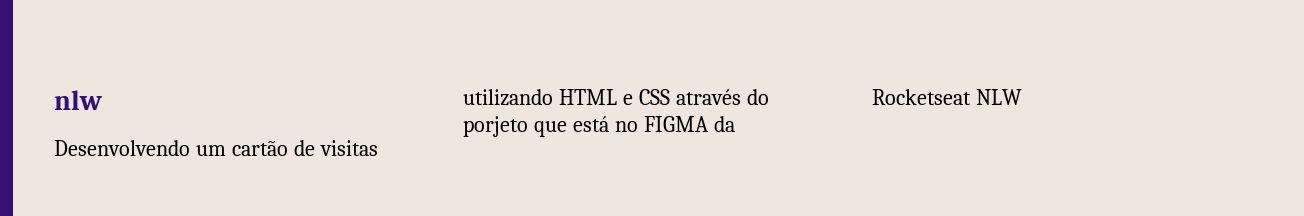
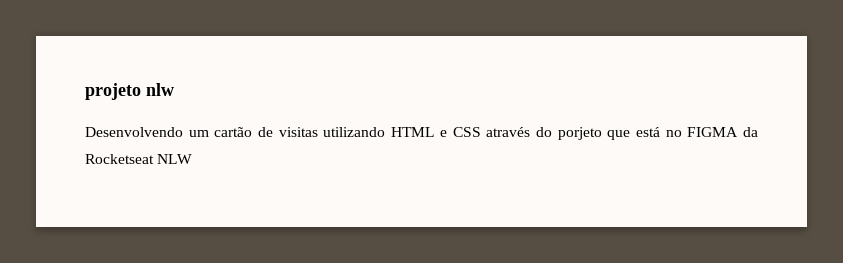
- nlw
+ projeto nlw

